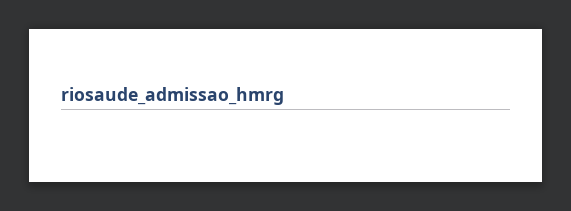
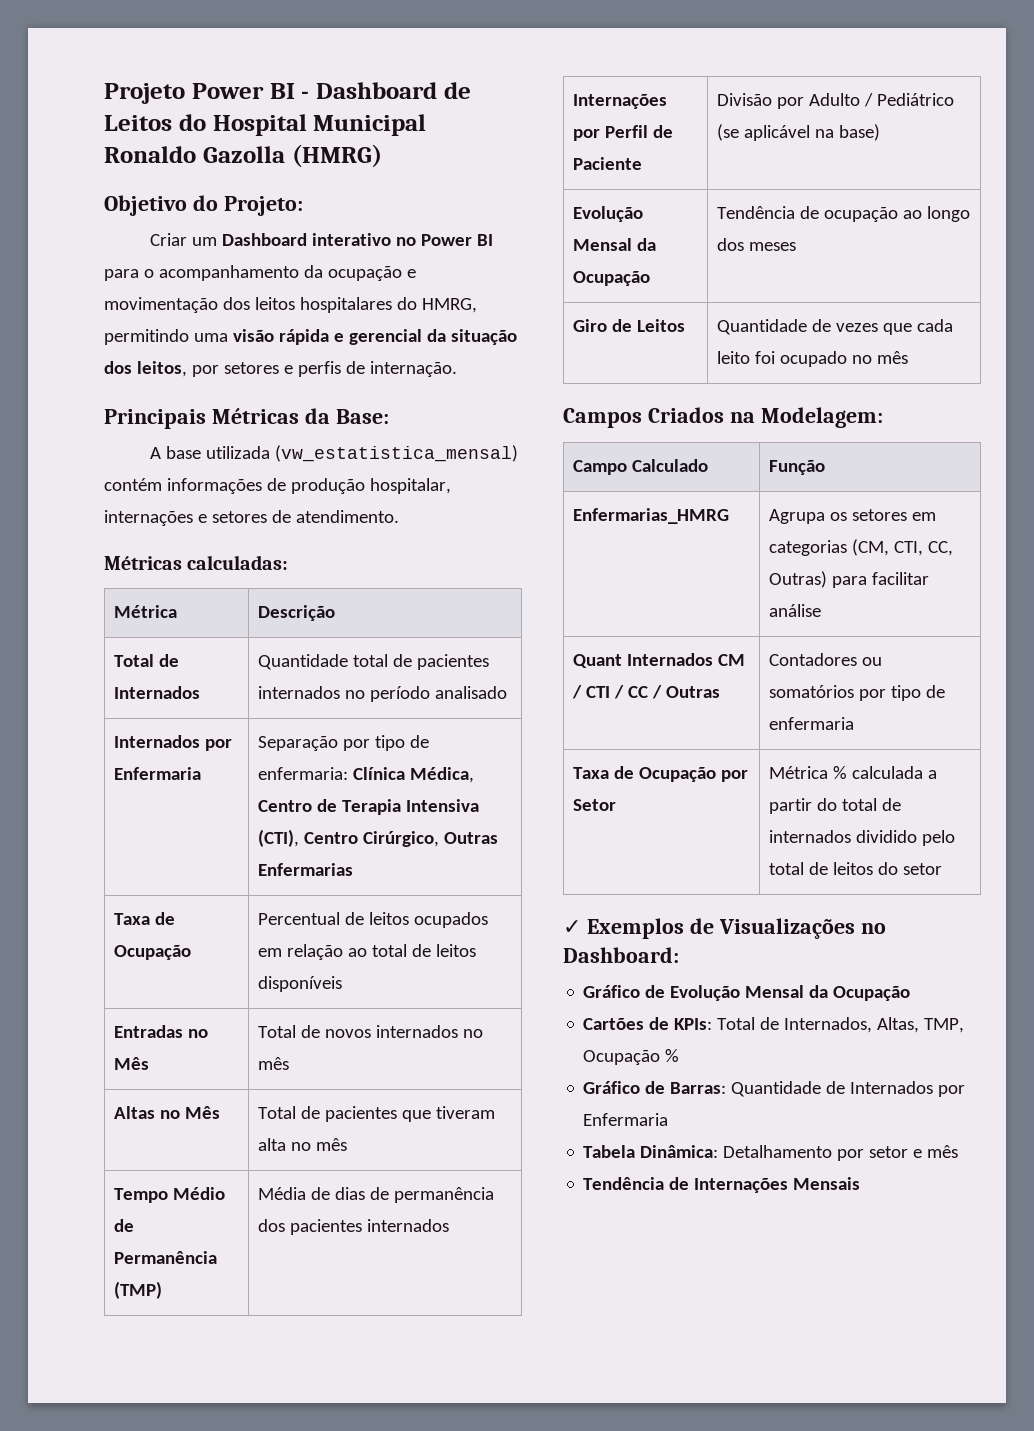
- riosaude_admissao_hmrg
+ Projeto Power BI - Dashboard de Leitos do Hospital Municipal Ronaldo Gazolla (HMRG)
+ Objetivo do Projeto:
+ Criar um Dashboard interativo no Power BI para o acompanhamento da ocupação e movimentação dos leitos hospitalares do HMRG, permitindo uma visão rápida e gerencial da situação dos leitos, por setores e perfis de internação.
+ Principais Métricas da Base:
+ A base utilizada (vw_estatistica_mensal) contém informações de produção hospitalar, internações e setores de atendimento.
+ Métricas calculadas:
+ Métrica | Descrição
+ Total de Internados | Quantidade total de pacientes internados no período analisado
+ Internados por Enfermaria | Separação por tipo de enfermaria: Clínica Médica, Centro de Terapia Intensiva (CTI), Centro Cirúrgico, Outras Enfermarias
+ Taxa de Ocupação | Percentual de leitos ocupados em relação ao total de leitos disponíveis
+ Entradas no Mês | Total de novos internados no mês
+ Altas no Mês | Total de pacientes que tiveram alta no mês
+ Tempo Médio de Permanência (TMP) | Média de dias de permanência dos pacientes internados
+ Internações por Perfil de Paciente | Divisão por Adulto / Pediátrico (se aplicável na base)
+ Evolução Mensal da Ocupação | Tendência de ocupação ao longo dos meses
+ Giro de Leitos | Quantidade de vezes que cada leito foi ocupado no mês
+ Campos Criados na Modelagem:
+ Campo Calculado | Função
+ Enfermarias_HMRG | Agrupa os setores em categorias (CM, CTI, CC, Outras) para facilitar análise
+ Quant Internados CM / CTI / CC / Outras | Contadores ou somatórios por tipo de enfermaria
+ Taxa de Ocupação por Setor | Métrica % calculada a partir do total de internados dividido pelo total de leitos do setor
+ ✓ Exemplos de Visualizações no Dashboard:
+ Gráfico de Evolução Mensal da Ocupação
+ Cartões de KPIs: Total de Internados, Altas, TMP, Ocupação %
+ Gráfico de Barras: Quantidade de Internados por Enfermaria
+ Tabela Dinâmica: Detalhamento por setor e mês
+ Tendência de Internações Mensais

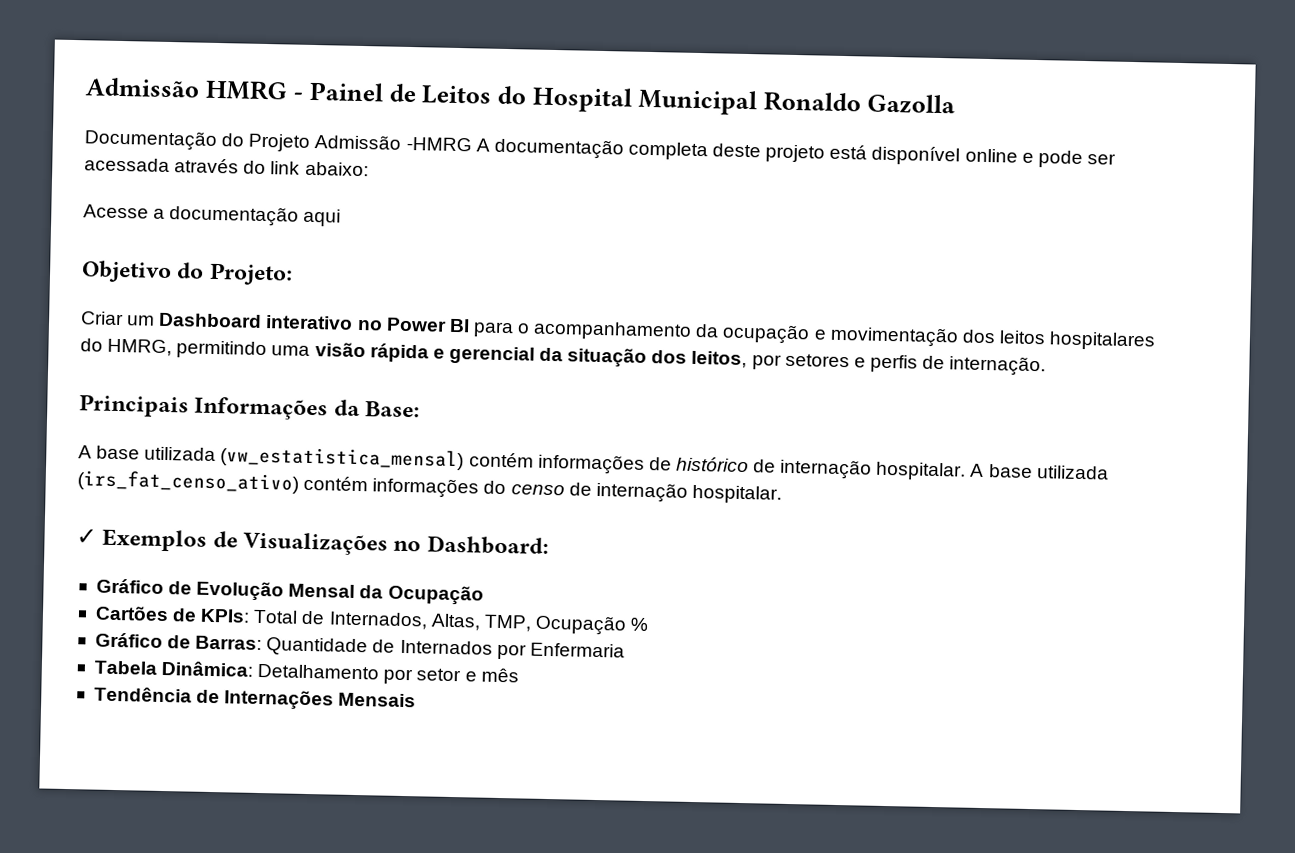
- Projeto Power BI - Dashboard de Leitos do Hospital Municipal Ronaldo Gazolla (HMRG)
+ Admissão HMRG - Painel de Leitos do Hospital Municipal Ronaldo Gazolla
+ Documentação do Projeto Admissão -HMRG A documentação completa deste projeto está disponível online e pode ser acessada através do link abaixo:
+ Acesse a documentação aqui
- Principais Métricas da Base:
+ Principais Informações da Base:
- A base utilizada (vw_estatistica_mensal) contém informações de produção hospitalar, internações e setores de atendimento.
- Métricas calculadas:
- Métrica | Descrição
- Total de Internados | Quantidade total de pacientes internados no período analisado
- Internados por Enfermaria | Separação por tipo de enfermaria: Clínica Médica, Centro de Terapia Intensiva (CTI), Centro Cirúrgico, Outras Enfermarias
- Taxa de Ocupação | Percentual de leitos ocupados em relação ao total de leitos disponíveis
- Entradas no Mês | Total de novos internados no mês
- Altas no Mês | Total de pacientes que tiveram alta no mês
- Tempo Médio de Permanência (TMP) | Média de dias de permanência dos pacientes internados
- Internações por Perfil de Paciente | Divisão por Adulto / Pediátrico (se aplicável na base)
- Evolução Mensal da Ocupação | Tendência de ocupação ao longo dos meses
- Giro de Leitos | Quantidade de vezes que cada leito foi ocupado no mês
- Campos Criados na Modelagem:
- Campo Calculado | Função
- Enfermarias_HMRG | Agrupa os setores em categorias (CM, CTI, CC, Outras) para facilitar análise
- Quant Internados CM / CTI / CC / Outras | Contadores ou somatórios por tipo de enfermaria
- Taxa de Ocupação por Setor | Métrica % calculada a partir do total de internados dividido pelo total de leitos do setor
+ A base utilizada (vw_estatistica_mensal) contém informações de histórico de internação hospitalar. A base utilizada (irs_fat_censo_ativo) contém informações do censo de internação hospitalar.

